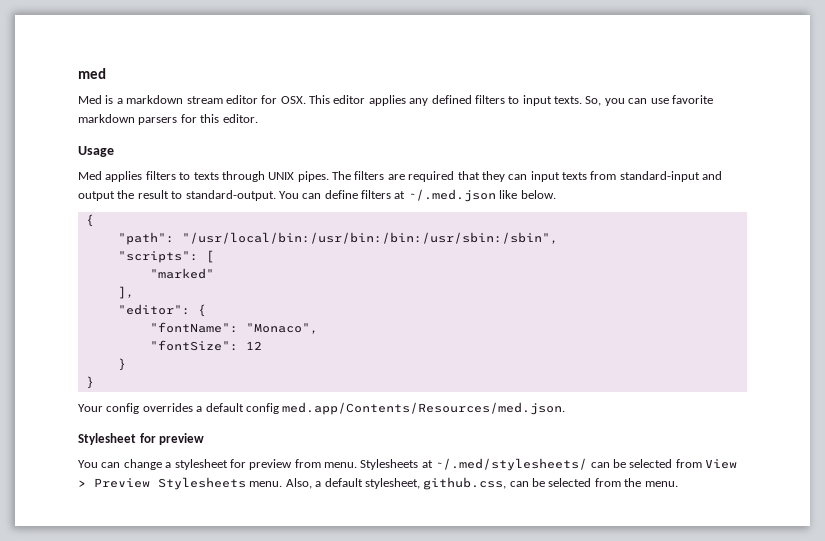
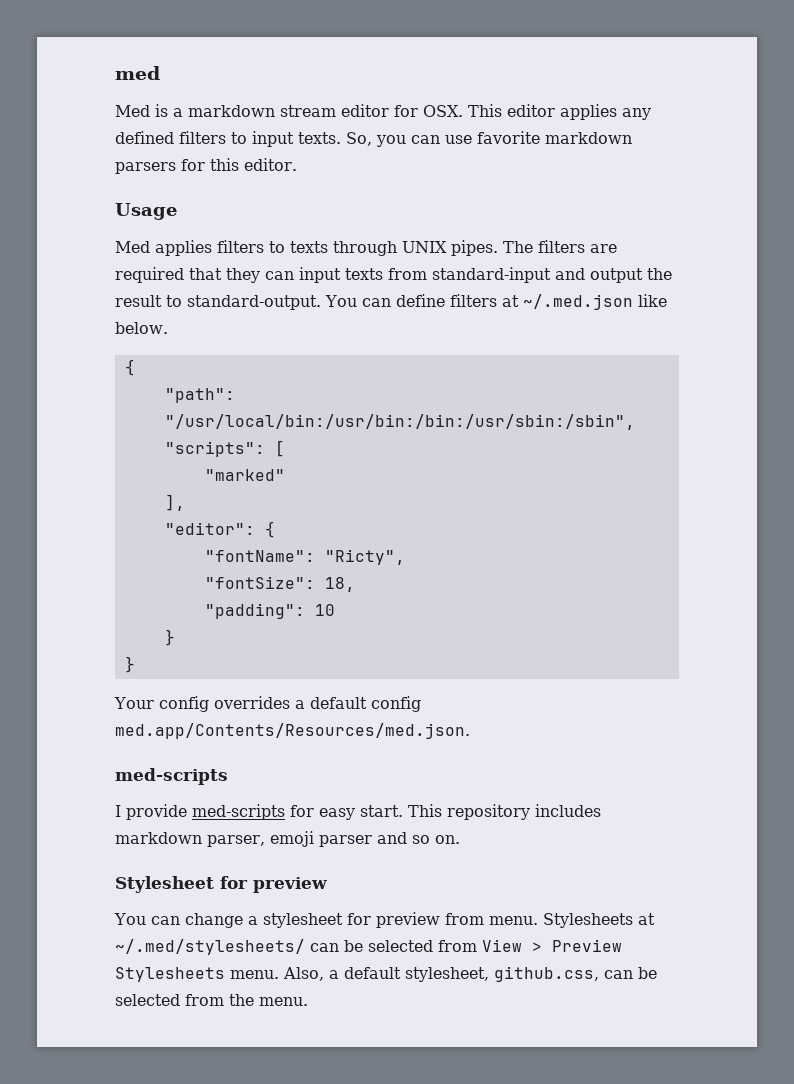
- "fontName": "Monaco",
+ "fontName": "Ricty",
- "fontSize": 12
+ "fontSize": 18,
+ "padding": 10
  Your config overrides a default config med.app/Contents/Resources/med.json.
+ med-scripts
+ I provide med-scripts for easy start. This repository includes markdown parser, emoji parser and so on.

